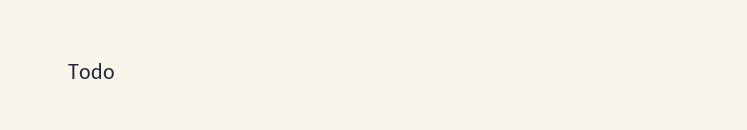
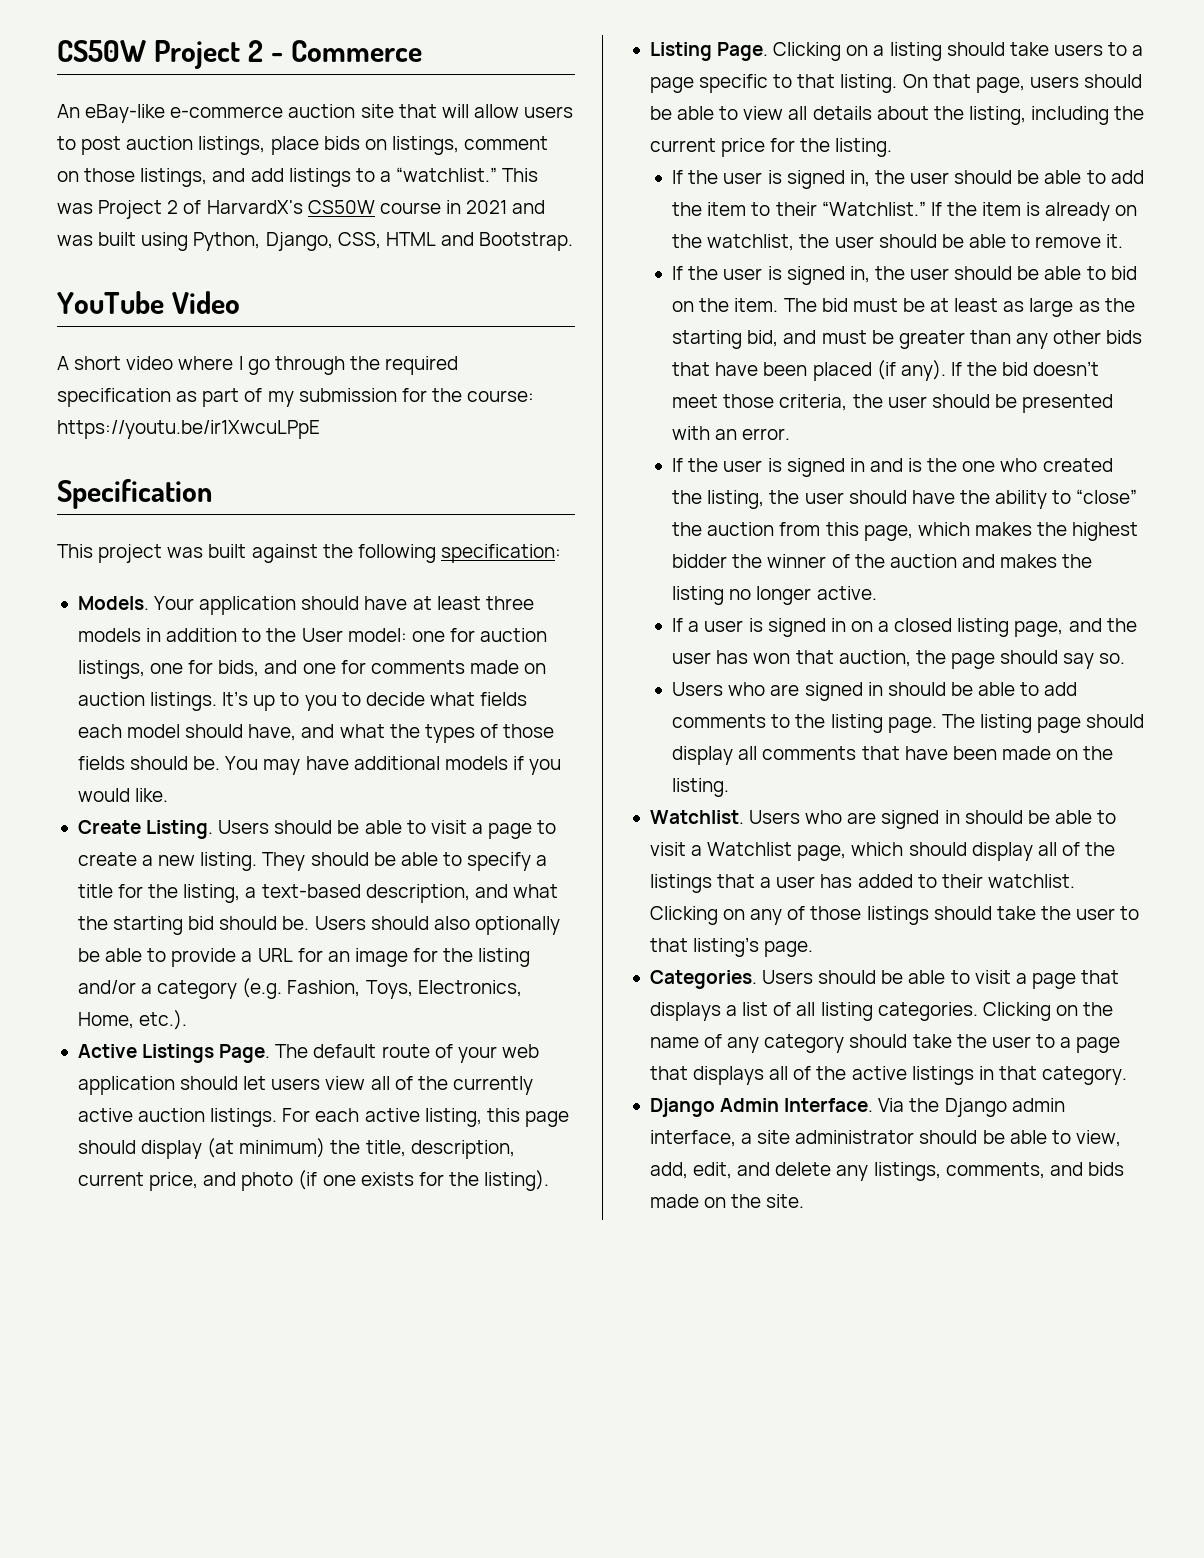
- Todo
+ CS50W Project 2 - Commerce
+ An eBay-like e-commerce auction site that will allow users to post auction listings, place bids on listings, comment on those listings, and add listings to a “watchlist.” This was Project 2 of HarvardX's CS50W course in 2021 and was built using Python, Django, CSS, HTML and Bootstrap.
+ YouTube Video
+ A short video where I go through the required specification as part of my submission for the course: https://youtu.be/ir1XwcuLPpE
+ Specification
+ This project was built against the following specification:
+ Models. Your application should have at least three models in addition to the User model: one for auction listings, one for bids, and one for comments made on auction listings. It’s up to you to decide what fields each model should have, and what the types of those fields should be. You may have additional models if you would like.
+ Create Listing. Users should be able to visit a page to create a new listing. They should be able to specify a title for the listing, a text-based description, and what the starting bid should be. Users should also optionally be able to provide a URL for an image for the listing and/or a category (e.g. Fashion, Toys, Electronics, Home, etc.).
+ Active Listings Page. The default route of your web application should let users view all of the currently active auction listings. For each active listing, this page should display (at minimum) the title, description, current price, and photo (if one exists for the listing).
+ Listing Page. Clicking on a listing should take users to a page specific to that listing. On that page, users should be able to view all details about the listing, including the current price for the listing.
+ If the user is signed in, the user should be able to add the item to their “Watchlist.” If the item is already on the watchlist, the user should be able to remove it.
+ If the user is signed in, the user should be able to bid on the item. The bid must be at least as large as the starting bid, and must be greater than any other bids that have been placed (if any). If the bid doesn’t meet those criteria, the user should be presented with an error.
+ If the user is signed in and is the one who created the listing, the user should have the ability to “close” the auction from this page, which makes the highest bidder the winner of the auction and makes the listing no longer active.
+ If a user is signed in on a closed listing page, and the user has won that auction, the page should say so.
+ Users who are signed in should be able to add comments to the listing page. The listing page should display all comments that have been made on the listing.
+ Watchlist. Users who are signed in should be able to visit a Watchlist page, which should display all of the listings that a user has added to their watchlist. Clicking on any of those listings should take the user to that listing’s page.
+ Categories. Users should be able to visit a page that displays a list of all listing categories. Clicking on the name of any category should take the user to a page that displays all of the active listings in that category.
+ Django Admin Interface. Via the Django admin interface, a site administrator should be able to view, add, edit, and delete any listings, comments, and bids made on the site.

